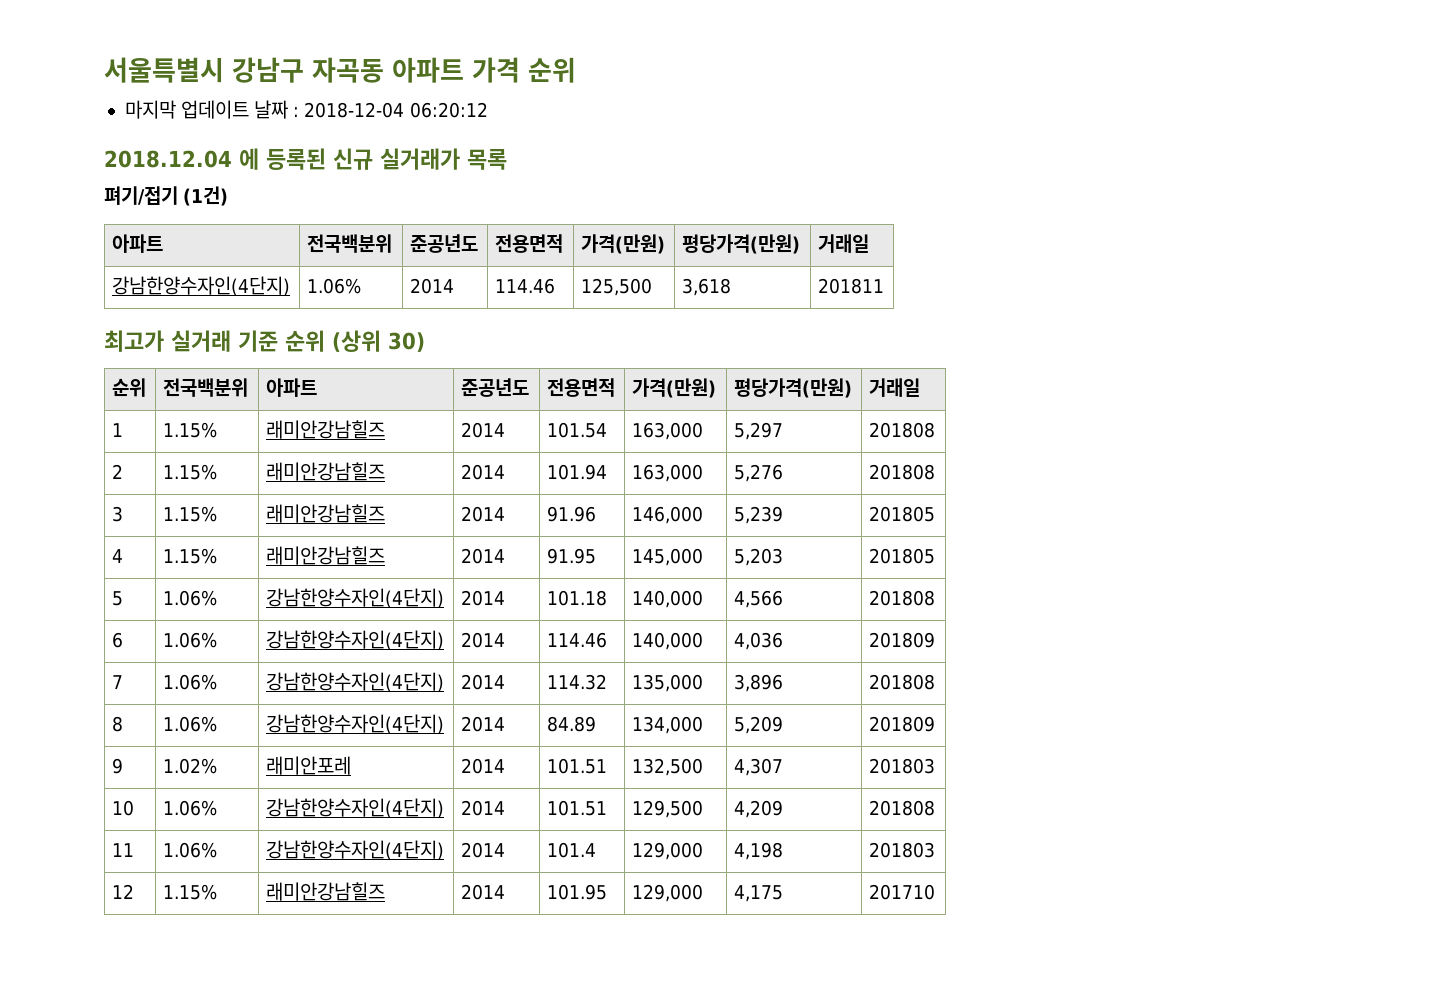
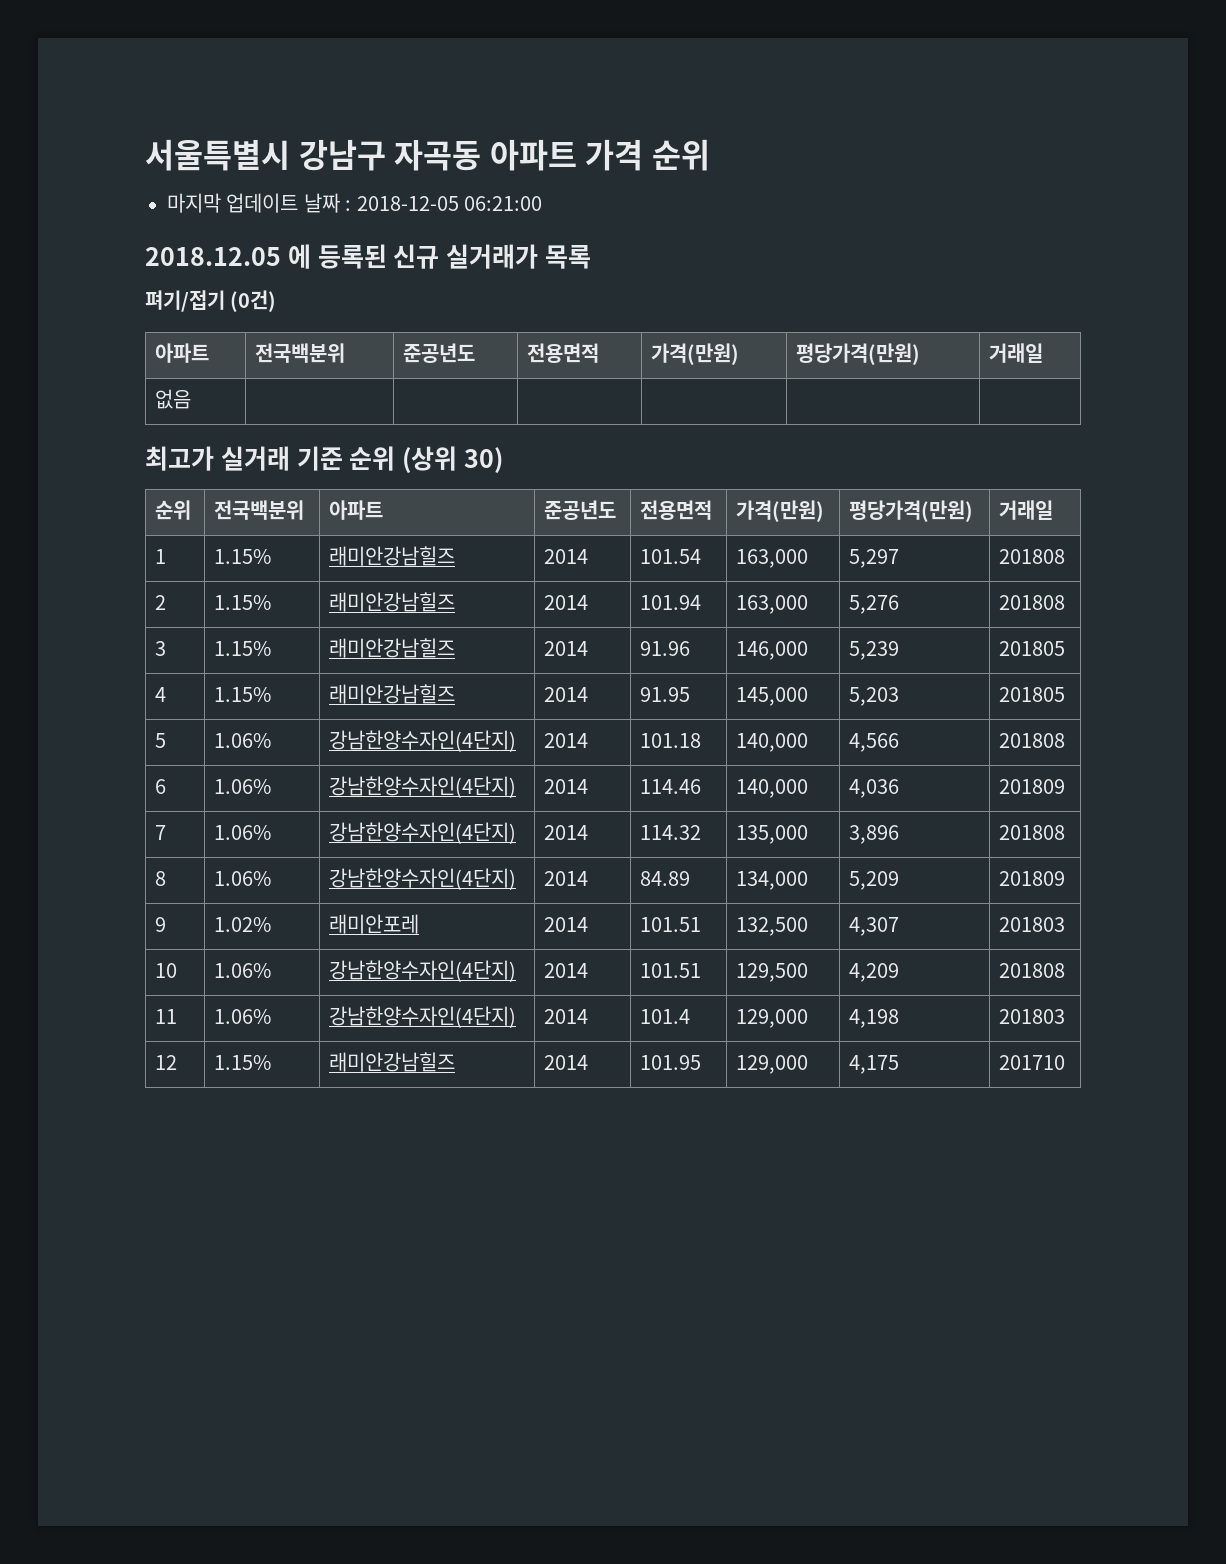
- 마지막 업데이트 날짜 : 2018-12-04 06:20:12
- 2018.12.04 에 등록된 신규 실거래가 목록
+ 마지막 업데이트 날짜 : 2018-12-05 06:21:00
+ 2018.12.05 에 등록된 신규 실거래가 목록
- 펴기/접기 (1건)
+ 펴기/접기 (0건)
- 강남한양수자인(4단지) | 1.06% | 2014 | 114.46 | 125,500 | 3,618 | 201811
+ 없음 | | | | | |

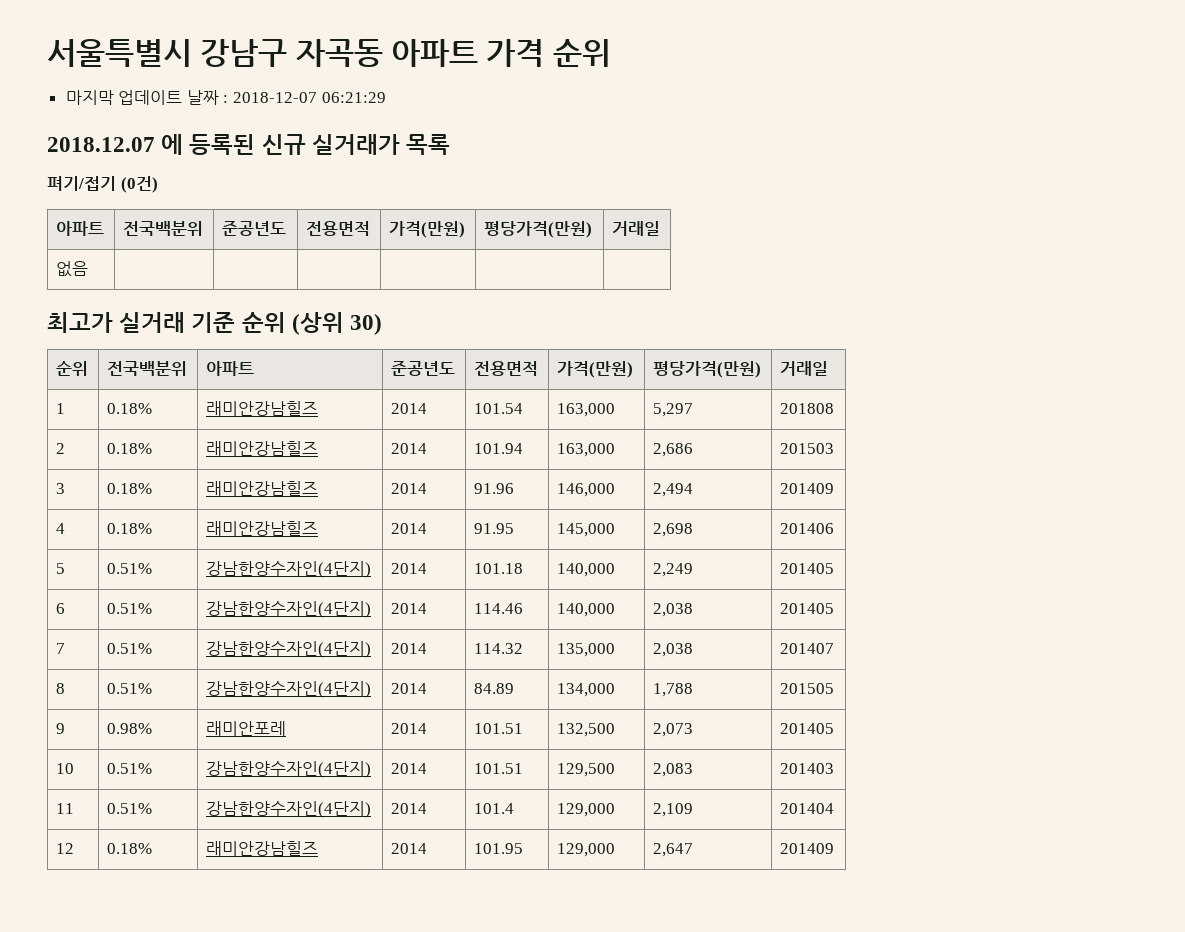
- 마지막 업데이트 날짜 : 2018-12-05 06:21:00
- 2018.12.05 에 등록된 신규 실거래가 목록
+ 마지막 업데이트 날짜 : 2018-12-07 06:21:29
+ 2018.12.07 에 등록된 신규 실거래가 목록
- 1 | 1.15% | 래미안강남힐즈 | 2014 | 101.54 | 163,000 | 5,297 | 201808
+ 1 | 0.18% | 래미안강남힐즈 | 2014 | 101.54 | 163,000 | 5,297 | 201808
- 2 | 1.15% | 래미안강남힐즈 | 2014 | 101.94 | 163,000 | 5,276 | 201808
+ 2 | 0.18% | 래미안강남힐즈 | 2014 | 101.94 | 163,000 | 2,686 | 201503
- 3 | 1.15% | 래미안강남힐즈 | 2014 | 91.96 | 146,000 | 5,239 | 201805
+ 3 | 0.18% | 래미안강남힐즈 | 2014 | 91.96 | 146,000 | 2,494 | 201409
- 4 | 1.15% | 래미안강남힐즈 | 2014 | 91.95 | 145,000 | 5,203 | 201805
+ 4 | 0.18% | 래미안강남힐즈 | 2014 | 91.95 | 145,000 | 2,698 | 201406
- 5 | 1.06% | 강남한양수자인(4단지) | 2014 | 101.18 | 140,000 | 4,566 | 201808
+ 5 | 0.51% | 강남한양수자인(4단지) | 2014 | 101.18 | 140,000 | 2,249 | 201405
- 6 | 1.06% | 강남한양수자인(4단지) | 2014 | 114.46 | 140,000 | 4,036 | 201809
+ 6 | 0.51% | 강남한양수자인(4단지) | 2014 | 114.46 | 140,000 | 2,038 | 201405
- 7 | 1.06% | 강남한양수자인(4단지) | 2014 | 114.32 | 135,000 | 3,896 | 201808
+ 7 | 0.51% | 강남한양수자인(4단지) | 2014 | 114.32 | 135,000 | 2,038 | 201407
- 8 | 1.06% | 강남한양수자인(4단지) | 2014 | 84.89 | 134,000 | 5,209 | 201809
+ 8 | 0.51% | 강남한양수자인(4단지) | 2014 | 84.89 | 134,000 | 1,788 | 201505
- 9 | 1.02% | 래미안포레 | 2014 | 101.51 | 132,500 | 4,307 | 201803
+ 9 | 0.98% | 래미안포레 | 2014 | 101.51 | 132,500 | 2,073 | 201405
- 10 | 1.06% | 강남한양수자인(4단지) | 2014 | 101.51 | 129,500 | 4,209 | 201808
+ 10 | 0.51% | 강남한양수자인(4단지) | 2014 | 101.51 | 129,500 | 2,083 | 201403
- 11 | 1.06% | 강남한양수자인(4단지) | 2014 | 101.4 | 129,000 | 4,198 | 201803
+ 11 | 0.51% | 강남한양수자인(4단지) | 2014 | 101.4 | 129,000 | 2,109 | 201404
- 12 | 1.15% | 래미안강남힐즈 | 2014 | 101.95 | 129,000 | 4,175 | 201710
+ 12 | 0.18% | 래미안강남힐즈 | 2014 | 101.95 | 129,000 | 2,647 | 201409

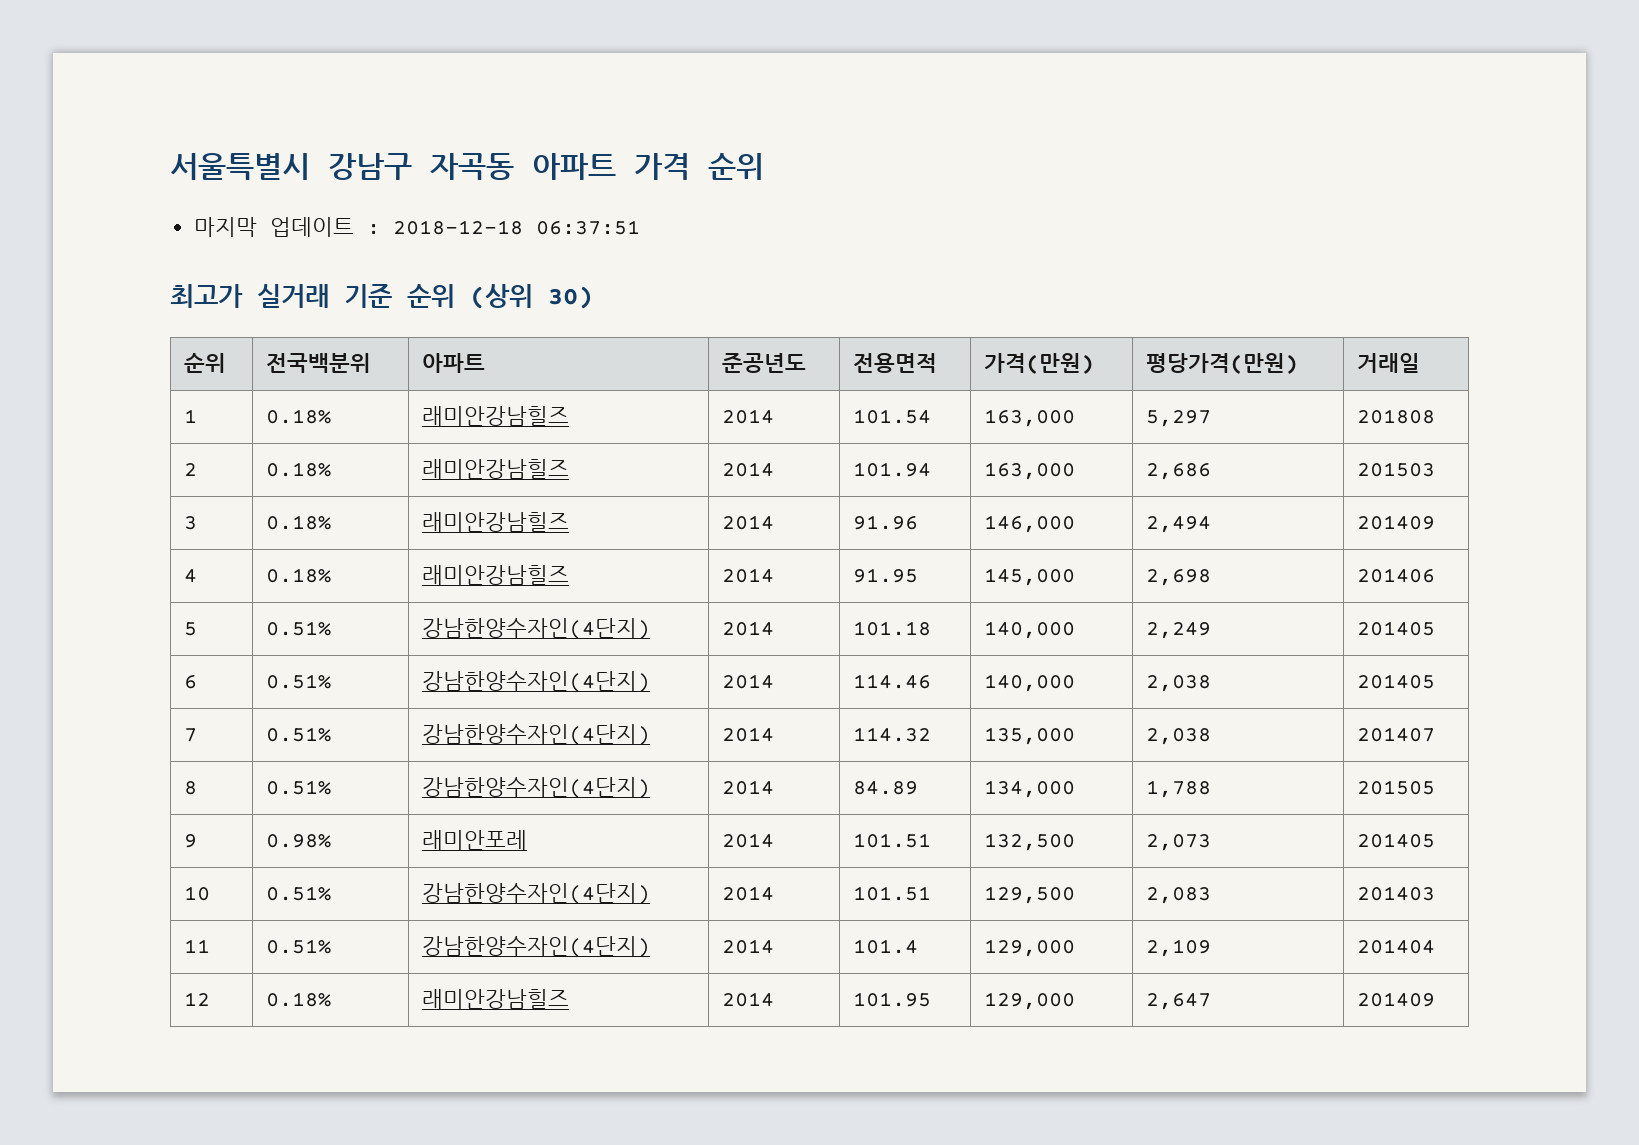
- 마지막 업데이트 날짜 : 2018-12-07 06:21:29
- 2018.12.07 에 등록된 신규 실거래가 목록
- 펴기/접기 (0건)
- 아파트 | 전국백분위 | 준공년도 | 전용면적 | 가격(만원) | 평당가격(만원) | 거래일
- 없음 | | | | | |
+ 마지막 업데이트 : 2018-12-18 06:37:51

